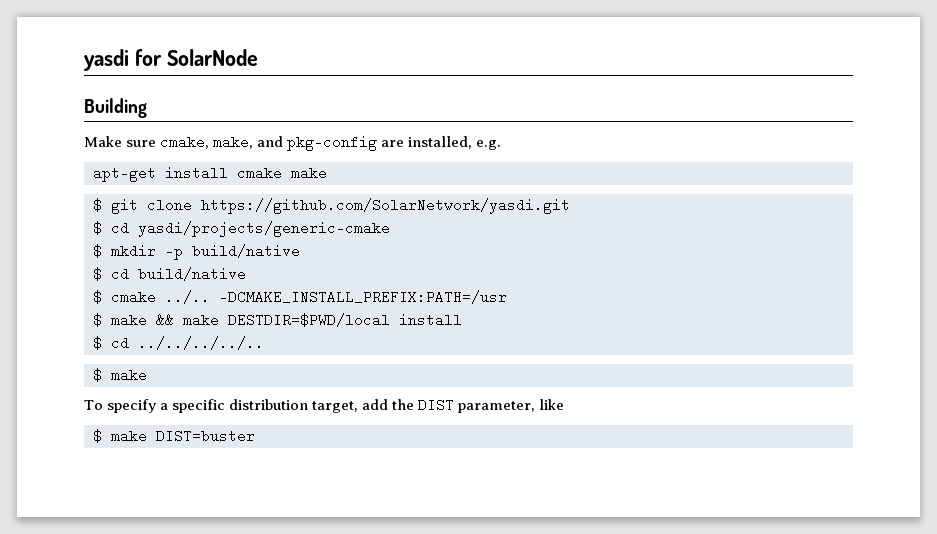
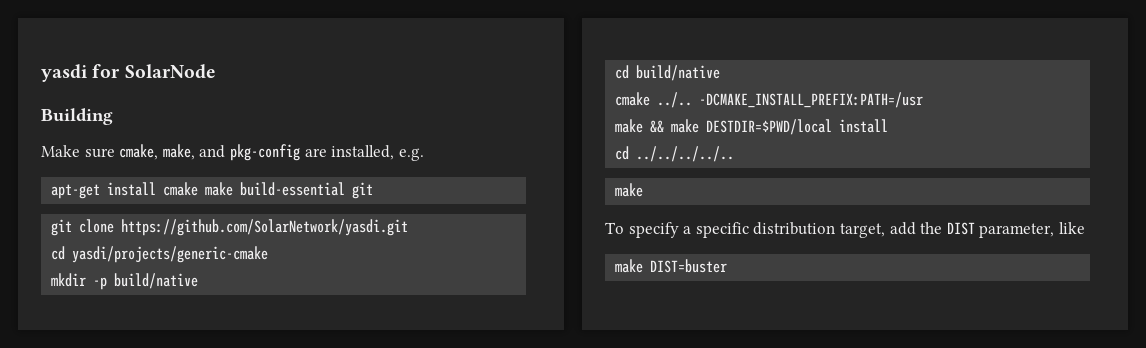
- apt-get install cmake make
- $ git clone https://github.com/SolarNetwork/yasdi.git
+ apt-get install cmake make build-essential git
+ git clone https://github.com/SolarNetwork/yasdi.git
- $ cd yasdi/projects/generic-cmake
+ cd yasdi/projects/generic-cmake
- $ mkdir -p build/native
+ mkdir -p build/native
- $ cd build/native
+ cd build/native
- $ cmake ../..
+ cmake ../..
- $ make && make DESTDIR=$PWD/local install
+ make && make DESTDIR=$PWD/local install
- $ cd ../../../../..
- $ make
+ cd ../../../../..
+ make
- $ make DIST=buster
+ make DIST=buster

